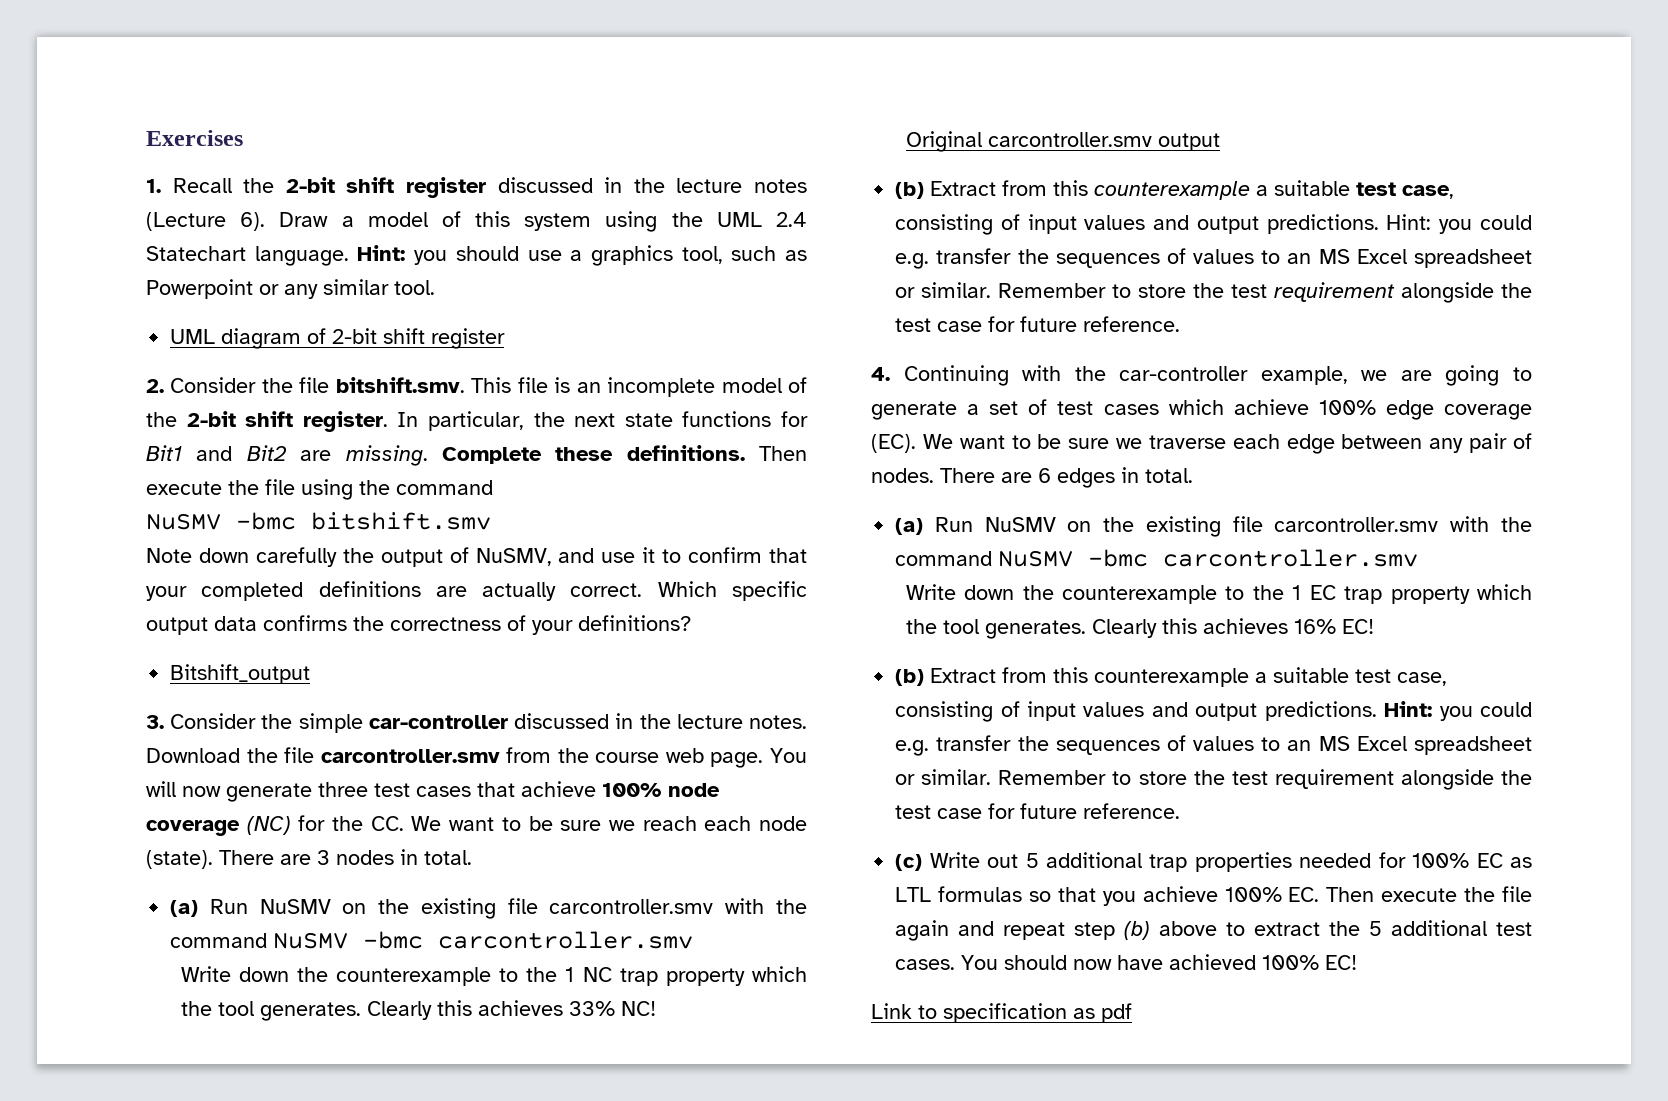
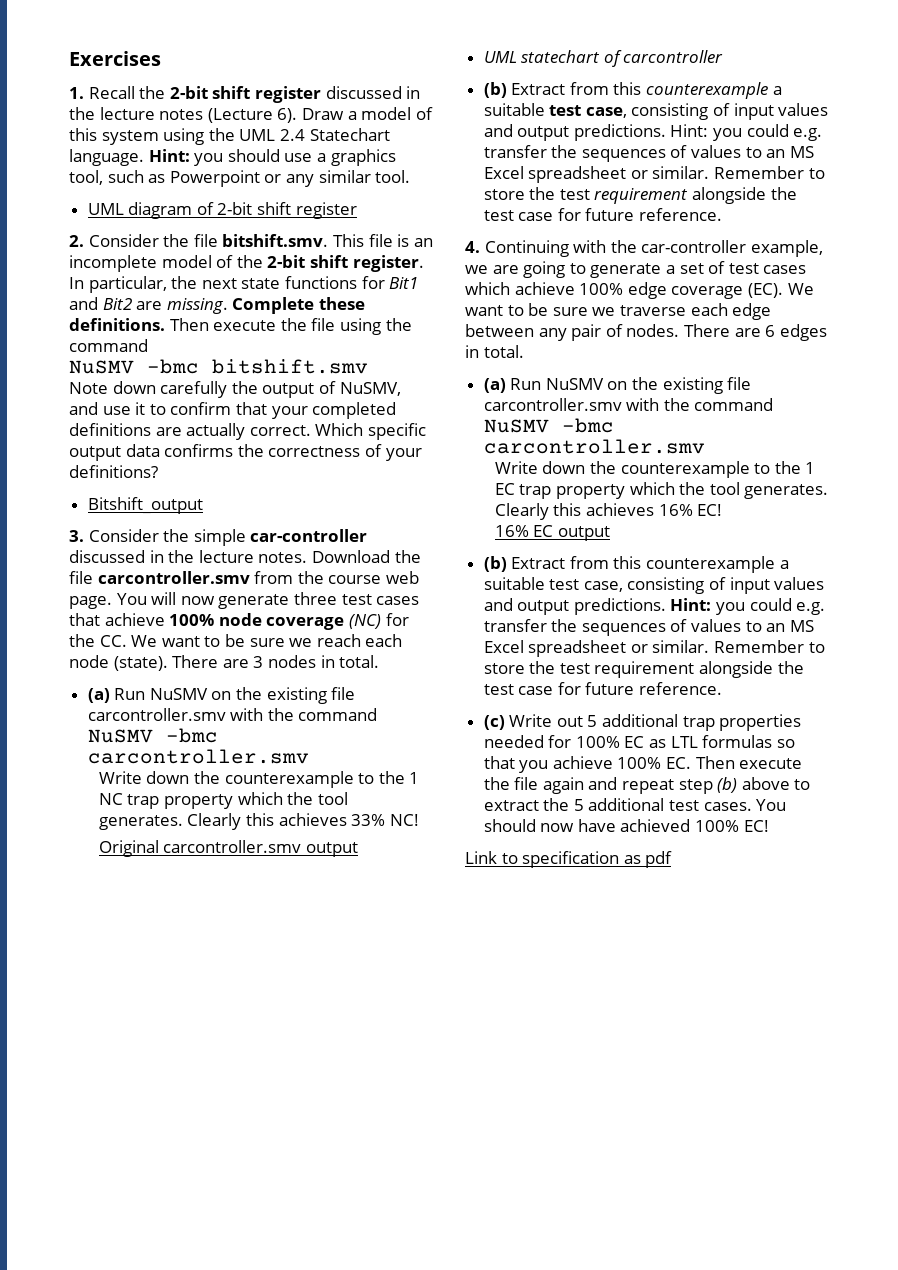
+ UML statechart of carcontroller
+ 16% EC output

